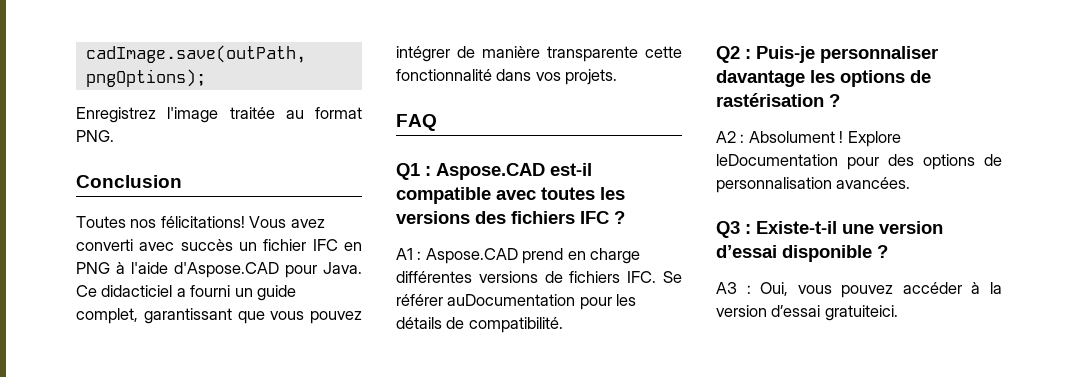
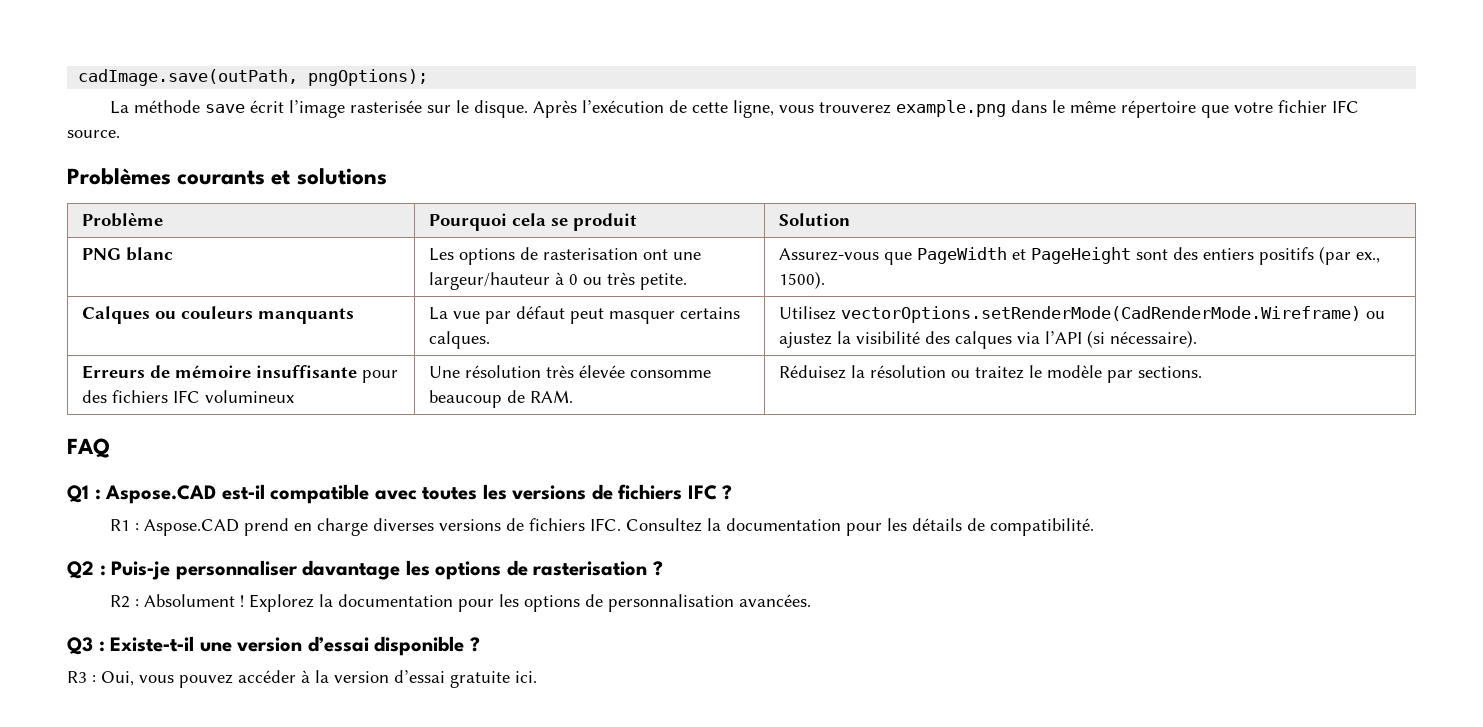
- Enregistrez l'image traitée au format PNG.
- Conclusion
- Toutes nos félicitations! Vous avez converti avec succès un fichier IFC en PNG à l'aide d'Aspose.CAD pour Java. Ce didacticiel a fourni un guide complet, garantissant que vous pouvez intégrer de manière transparente cette fonctionnalité dans vos projets.
+ La méthode save écrit l’image rasterisée sur le disque. Après l’exécution de cette ligne, vous trouverez example.png dans le même répertoire que votre fichier IFC source.
+ Problèmes courants et solutions
+ Problème | Pourquoi cela se produit | Solution
+ PNG blanc | Les options de rasterisation ont une largeur/hauteur à 0 ou très petite. | Assurez‑vous que PageWidth et PageHeight sont des entiers positifs (par ex., 1500).
+ Calques ou couleurs manquants | La vue par défaut peut masquer certains calques. | Utilisez vectorOptions.setRenderMode(CadRenderMode.Wireframe) ou ajustez la visibilité des calques via l’API (si nécessaire).
+ Erreurs de mémoire insuffisante pour des fichiers IFC volumineux | Une résolution très élevée consomme beaucoup de RAM. | Réduisez la résolution ou traitez le modèle par sections.
- Q1 : Aspose.CAD est‑il compatible avec toutes les versions des fichiers IFC ?
+ Q1 : Aspose.CAD est‑il compatible avec toutes les versions de fichiers IFC ?
- A1 : Aspose.CAD prend en charge différentes versions de fichiers IFC. Se référer auDocumentation pour les détails de compatibilité.
+ R1 : Aspose.CAD prend en charge diverses versions de fichiers IFC. Consultez la documentation pour les détails de compatibilité.
- Q2 : Puis‑je personnaliser davantage les options de rastérisation ?
- A2 : Absolument !
+ Q2 : Puis‑je personnaliser davantage les options de rasterisation ?
+ R2 : Absolument !
- Explore leDocumentation pour des options de personnalisation avancées.
+ Explorez la documentation pour les options de personnalisation avancées.
- A3 : Oui, vous pouvez accéder à la version d’essai gratuiteici.
+ R3 : Oui, vous pouvez accéder à la version d’essai gratuite ici.

